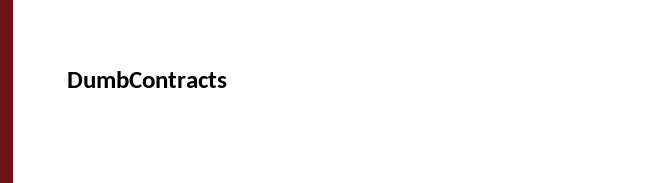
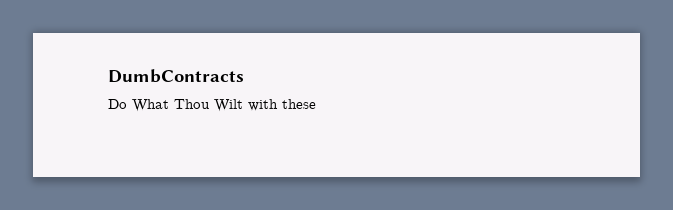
+ Do What Thou Wilt with these

